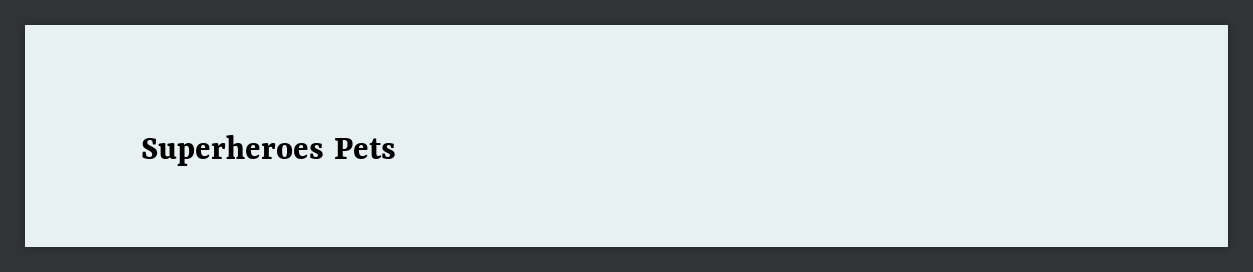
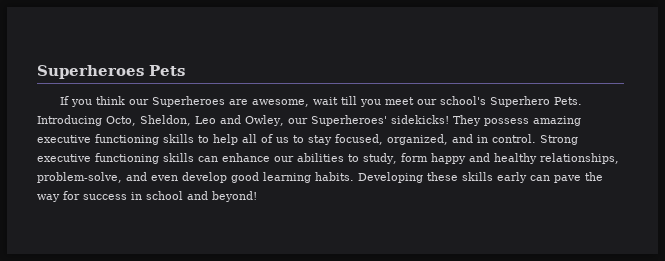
+ If you think our Superheroes are awesome, wait till you meet our school's Superhero Pets. Introducing Octo, Sheldon, Leo and Owley, our Superheroes' sidekicks! They possess amazing executive functioning skills to help all of us to stay focused, organized, and in control. Strong executive functioning skills can enhance our abilities to study, form happy and healthy relationships, problem-solve, and even develop good learning habits. Developing these skills early can pave the way for success in school and beyond!

